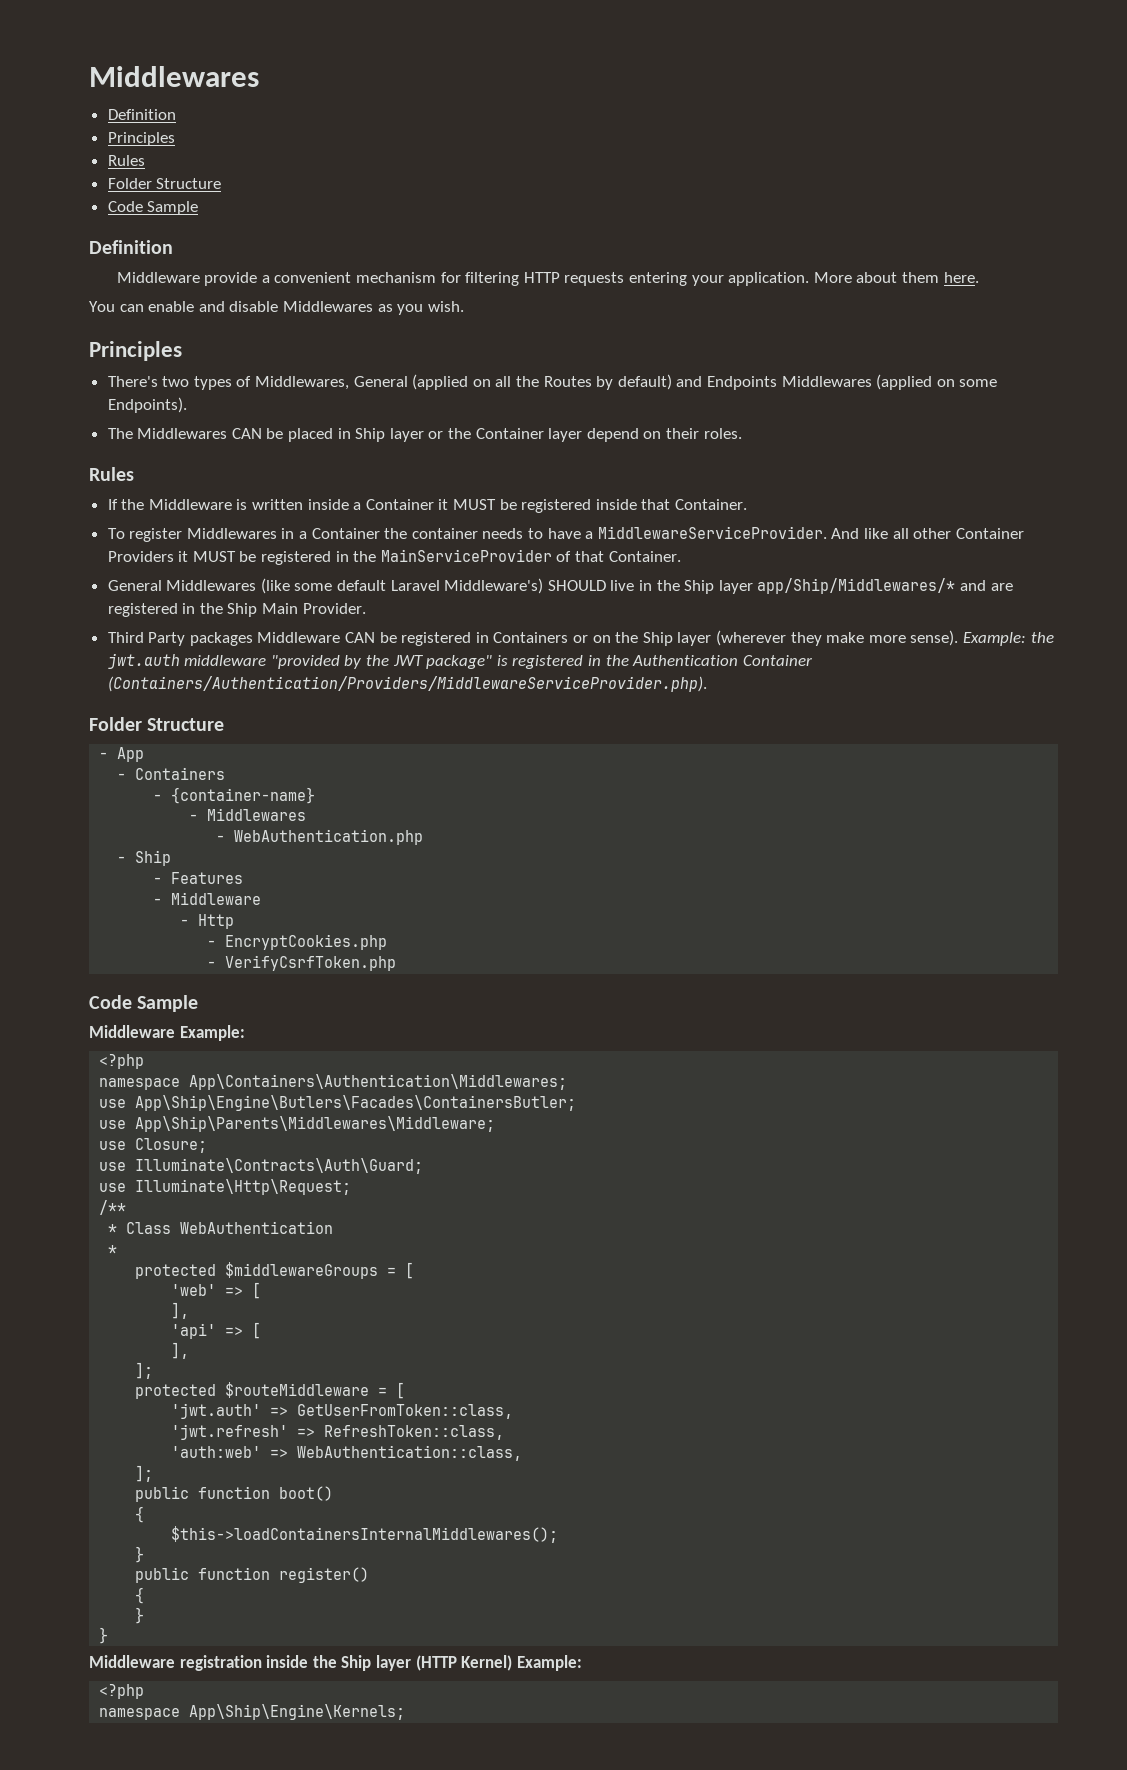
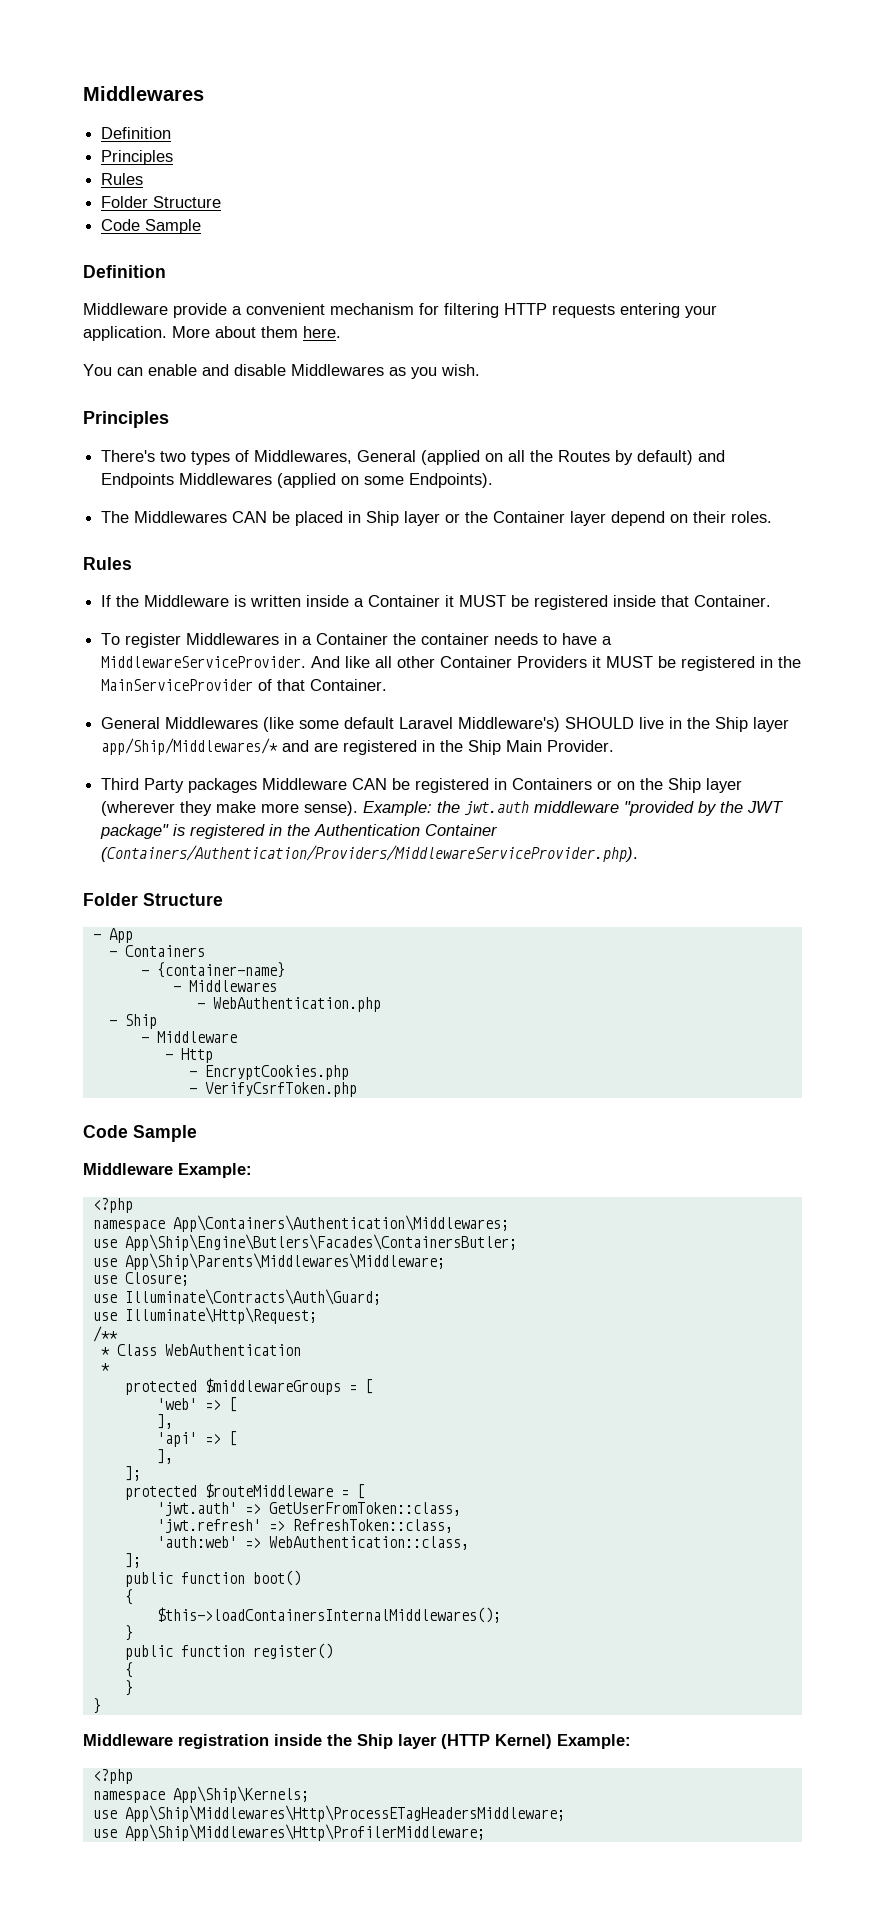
- - Features
- namespace App\Ship\Engine\Kernels;
+ namespace App\Ship\Kernels;
+ use App\Ship\Middlewares\Http\ProcessETagHeadersMiddleware;
+ use App\Ship\Middlewares\Http\ProfilerMiddleware;

